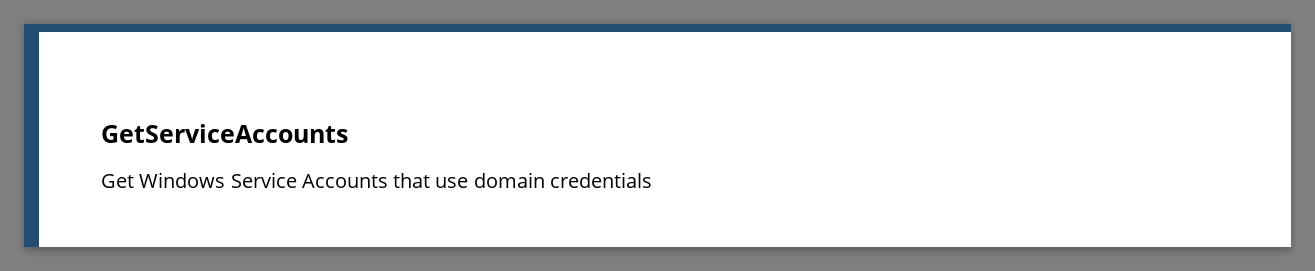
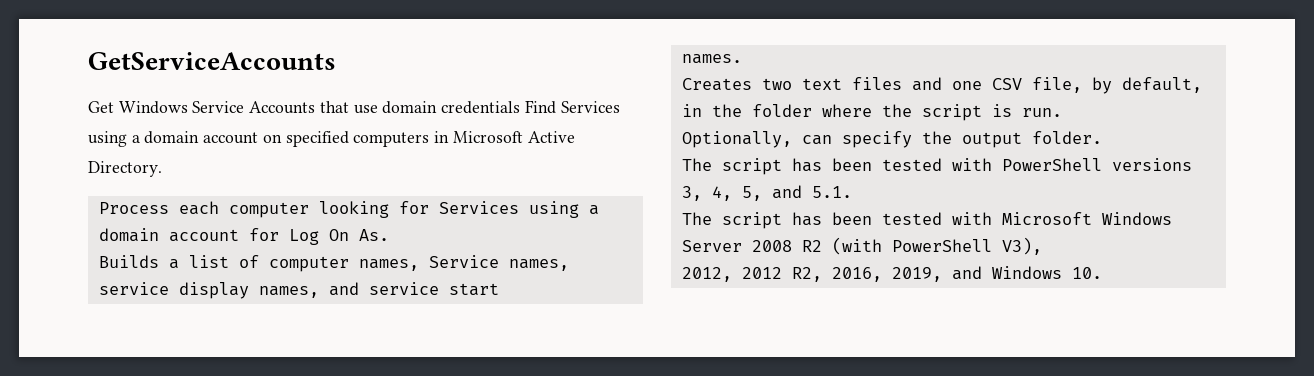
- Get Windows Service Accounts that use domain credentials
+ Get Windows Service Accounts that use domain credentials Find Services using a domain account on specified computers in Microsoft Active Directory.
+ Process each computer looking for Services using a domain account for Log On As.
+ Builds a list of computer names, Service names, service display names, and service start
+ names.
+ Creates two text files and one CSV file, by default, in the folder where the script is run.
+ Optionally, can specify the output folder.
+ The script has been tested with PowerShell versions 3, 4, 5, and 5.1.
+ The script has been tested with Microsoft Windows Server 2008 R2 (with PowerShell V3),
+ 2012, 2012 R2, 2016, 2019, and Windows 10.

